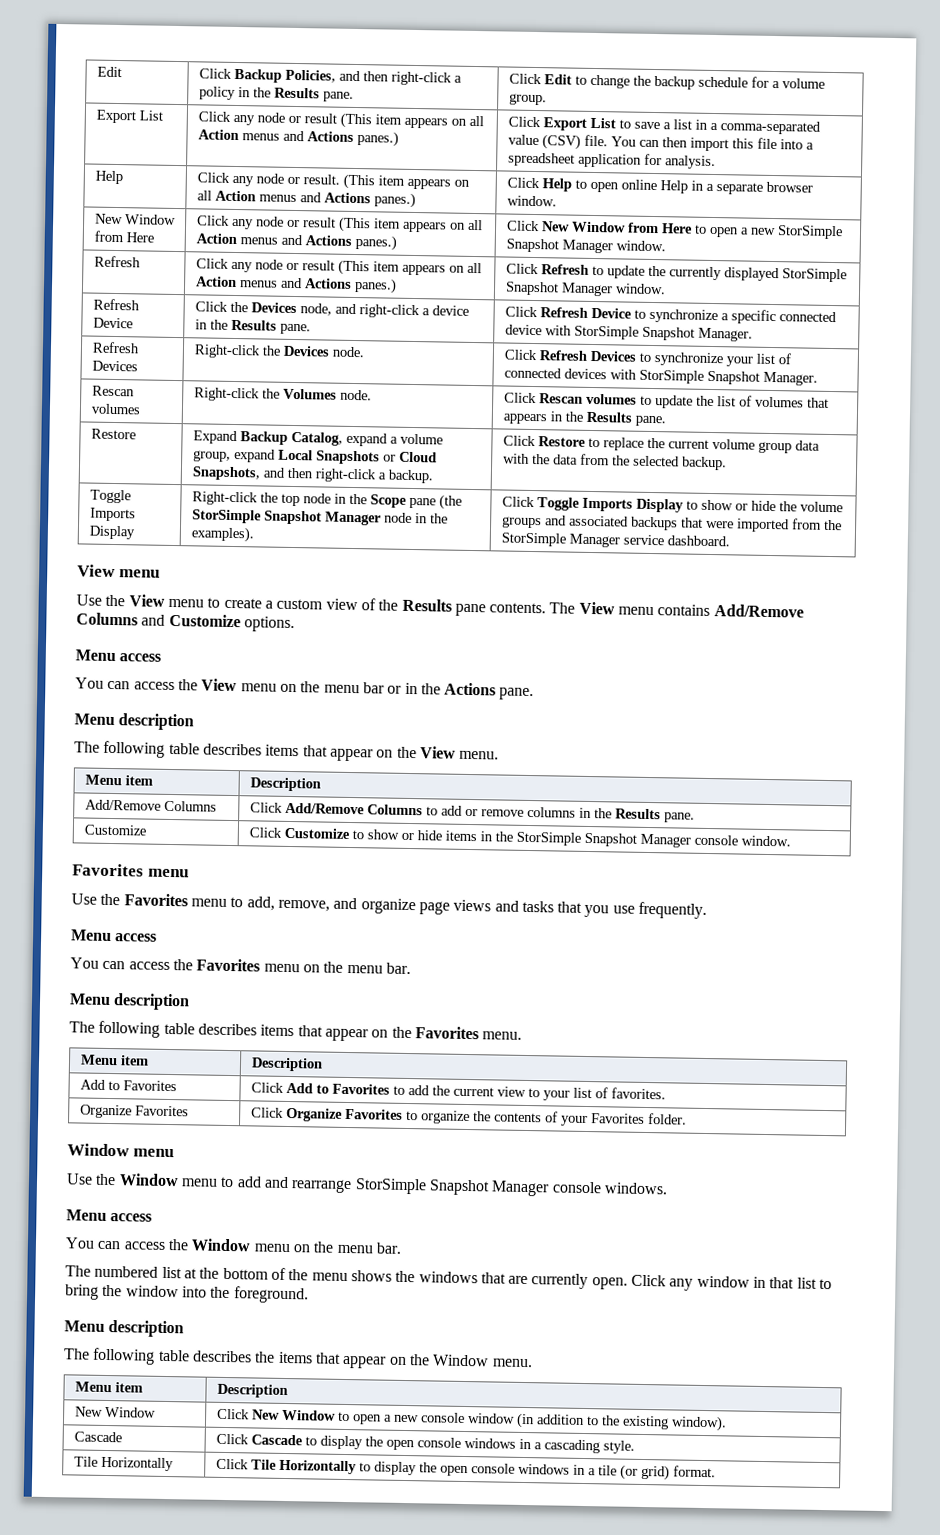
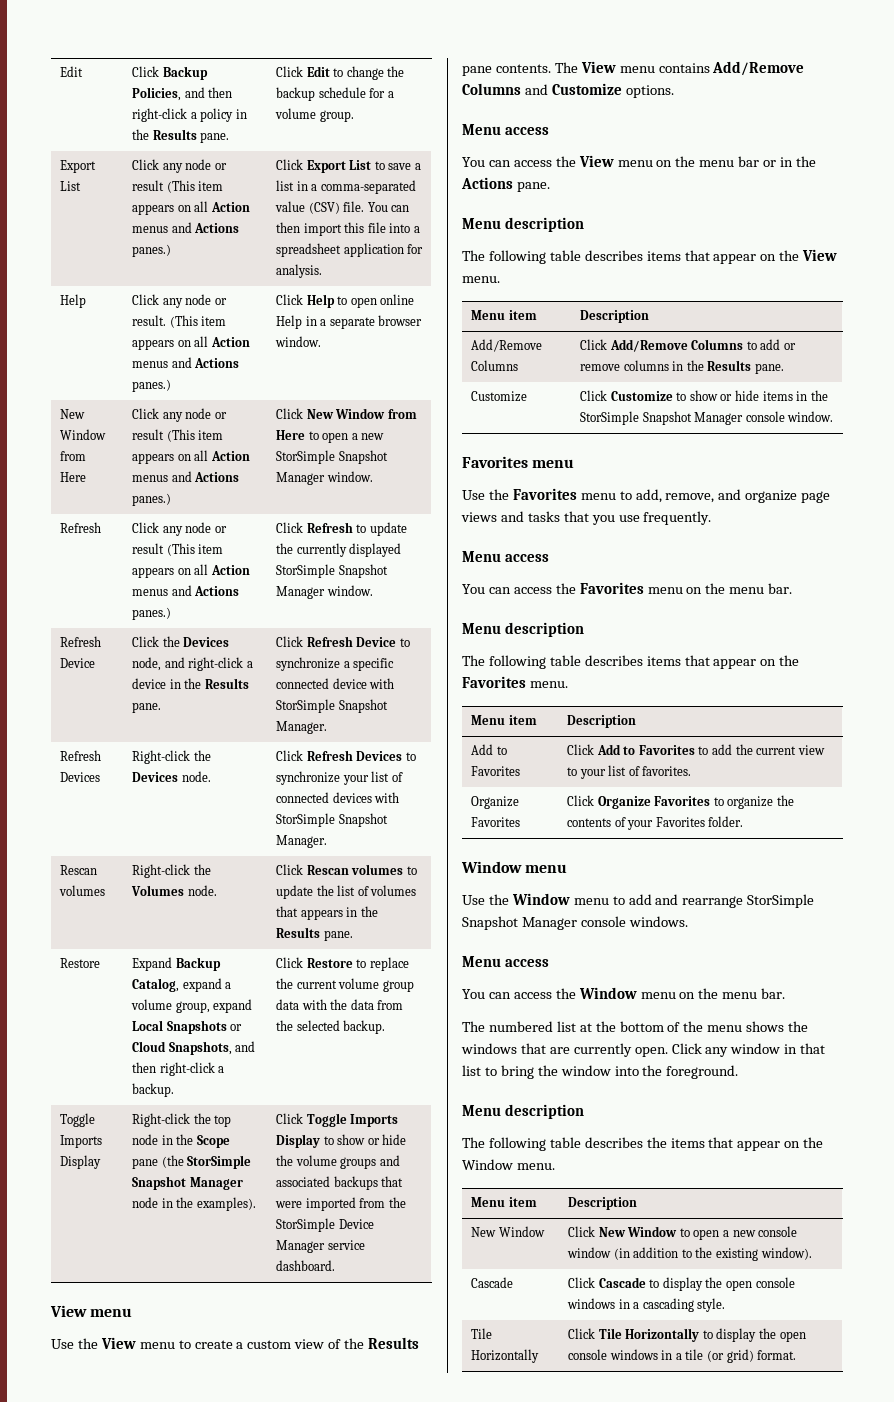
- Click Toggle Imports Display to show or hide the volume groups and associated backups that were imported from the StorSimple Manager service dashboard.
+ Click Toggle Imports Display to show or hide the volume groups and associated backups that were imported from the StorSimple Device Manager service dashboard.

